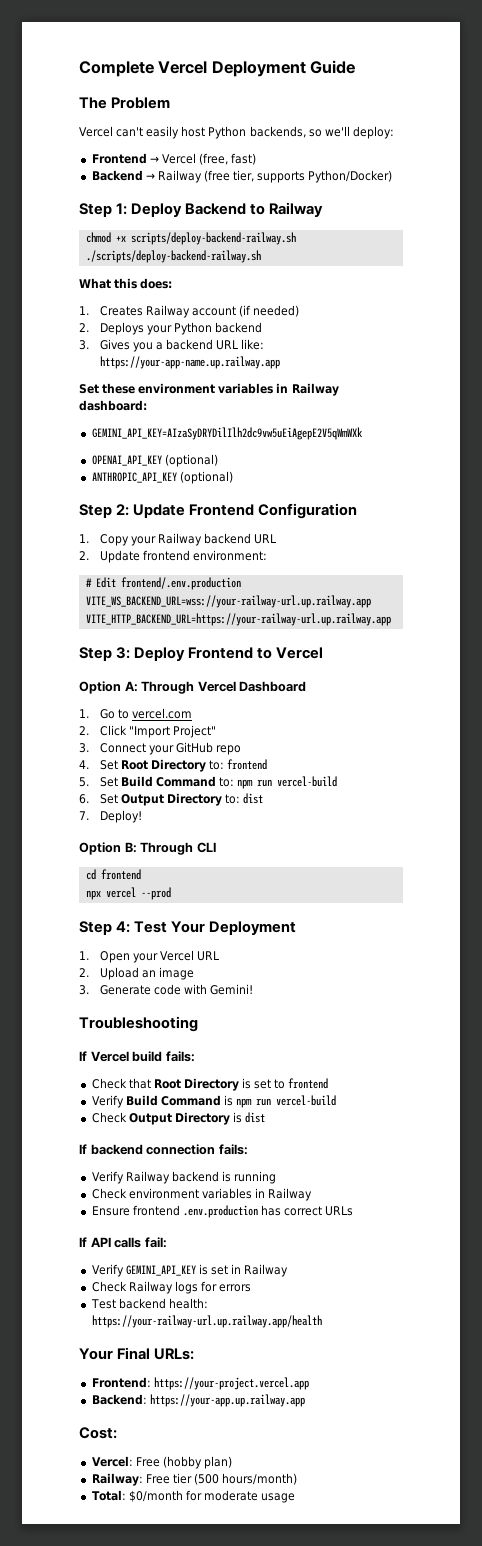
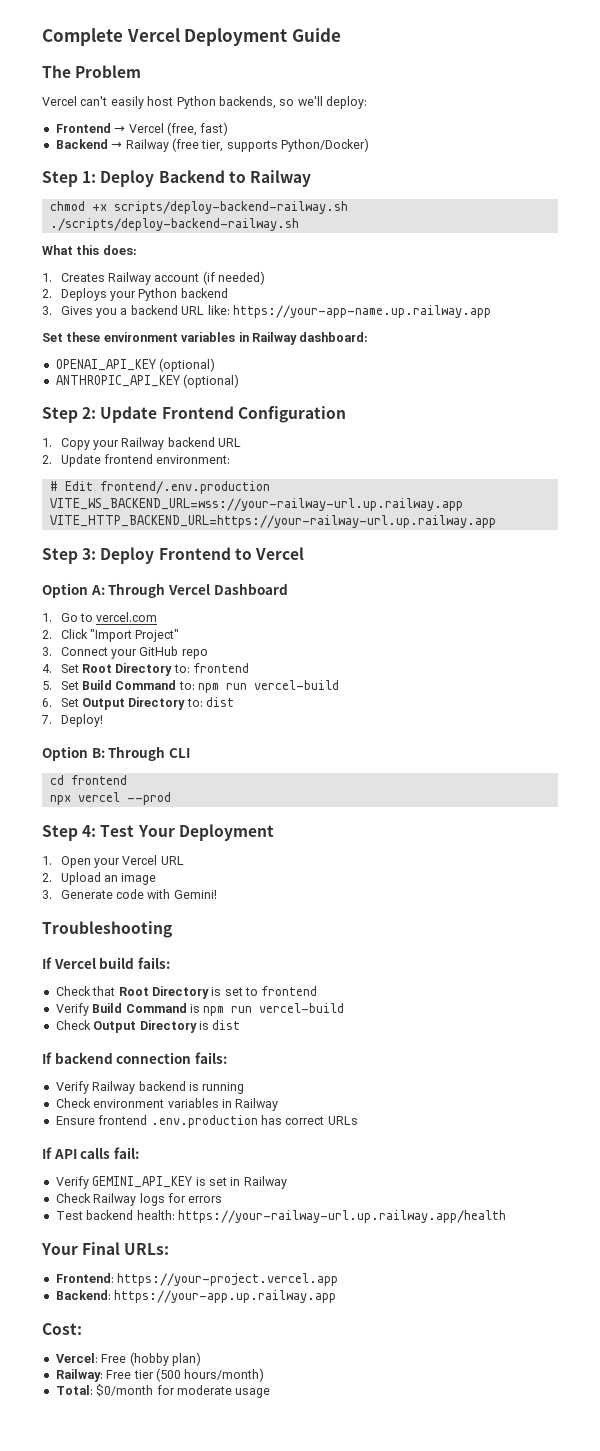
- GEMINI_API_KEY=AIzaSyDRYDilIlh2dc9vw5uEiAgepE2V5qWmWXk

